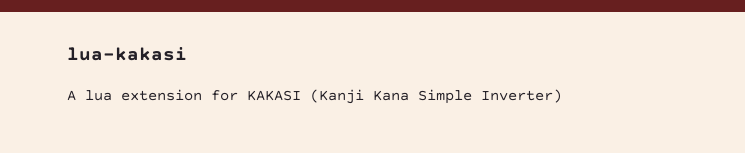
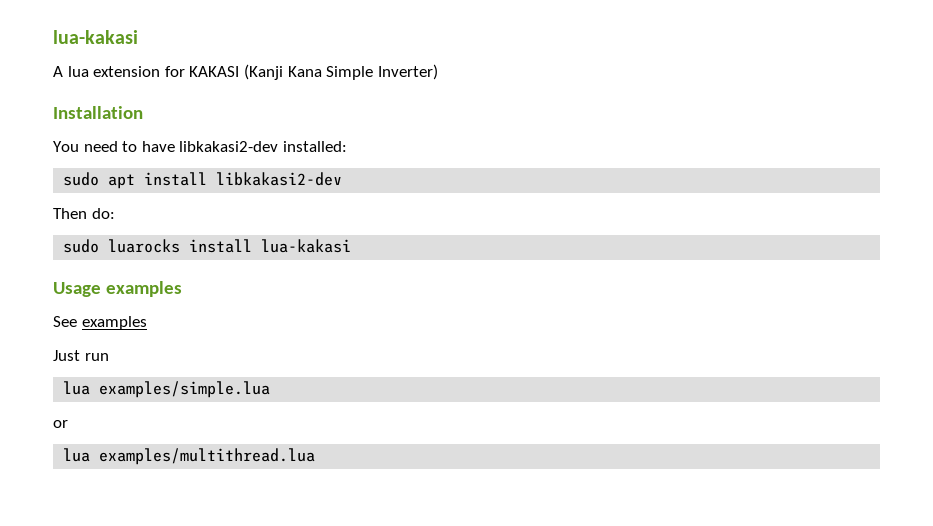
+ Installation
+ You need to have libkakasi2-dev installed:
+ sudo apt install libkakasi2-dev
+ Then do:
+ sudo luarocks install lua-kakasi
+ Usage examples
+ See examples
+ Just run
+ lua examples/simple.lua
+ or
+ lua examples/multithread.lua

